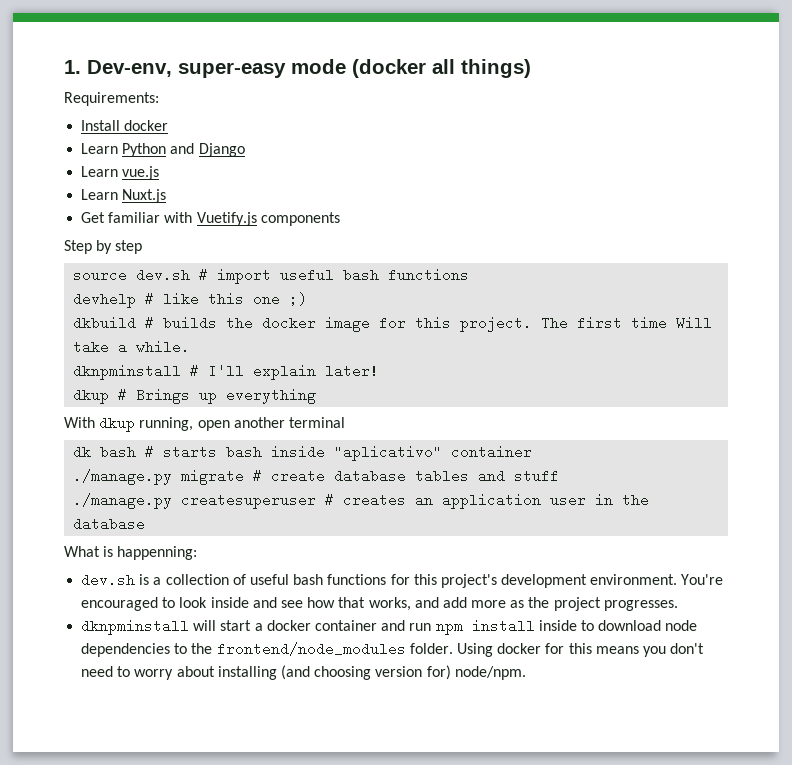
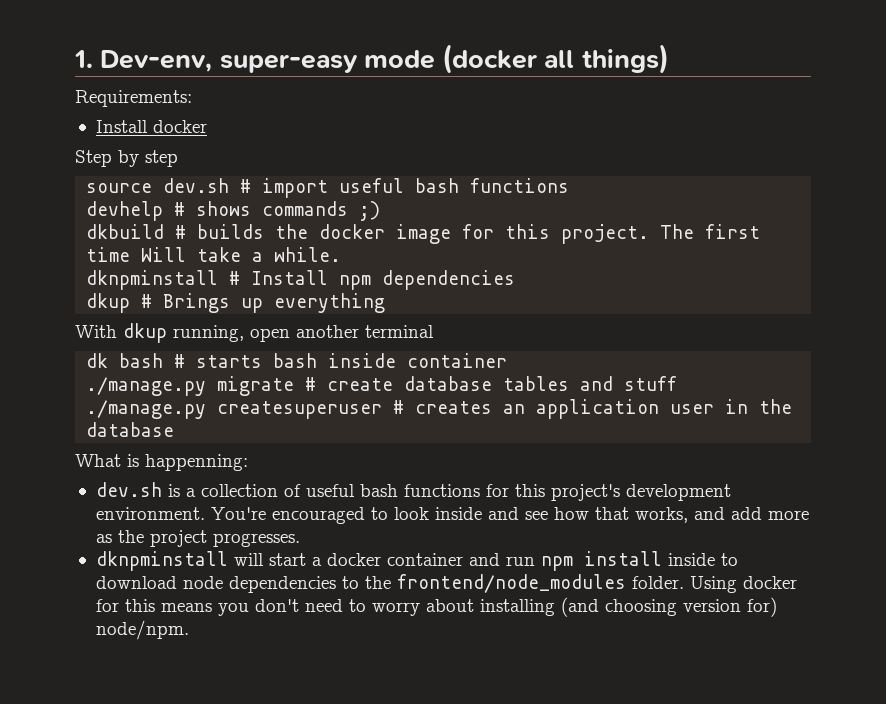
- Learn Python and Django
- Learn vue.js
- Learn Nuxt.js
- Get familiar with Vuetify.js components
- devhelp # like this one ;)
+ devhelp # shows commands ;)
- dknpminstall # I'll explain later!
+ dknpminstall # Install npm dependencies
- dk bash # starts bash inside "aplicativo" container
+ dk bash # starts bash inside container

